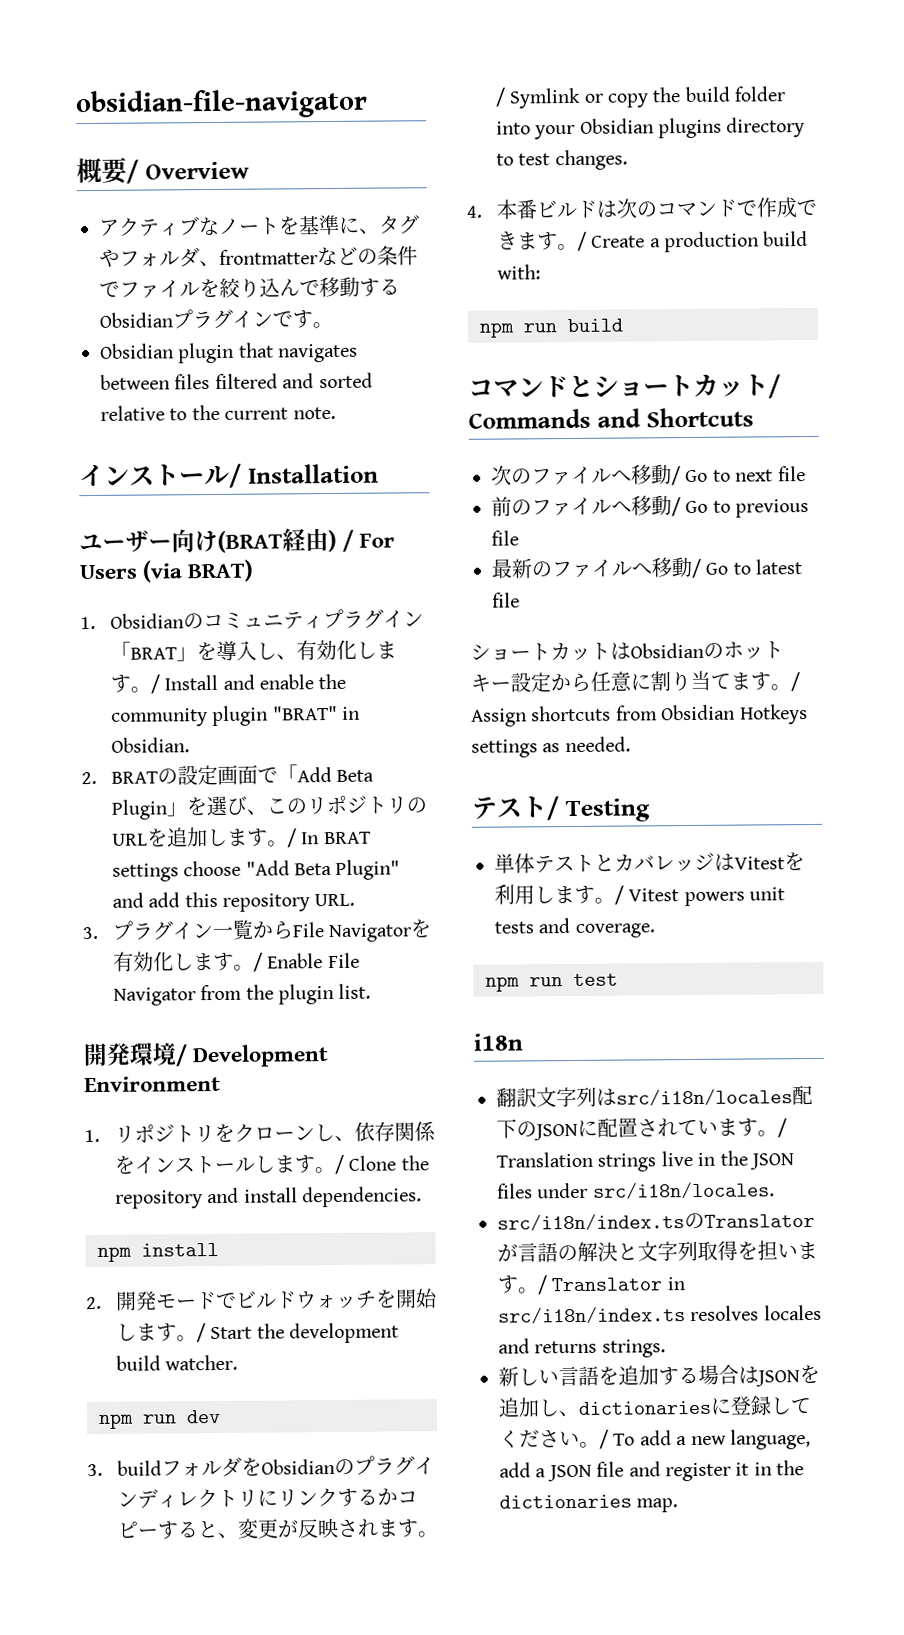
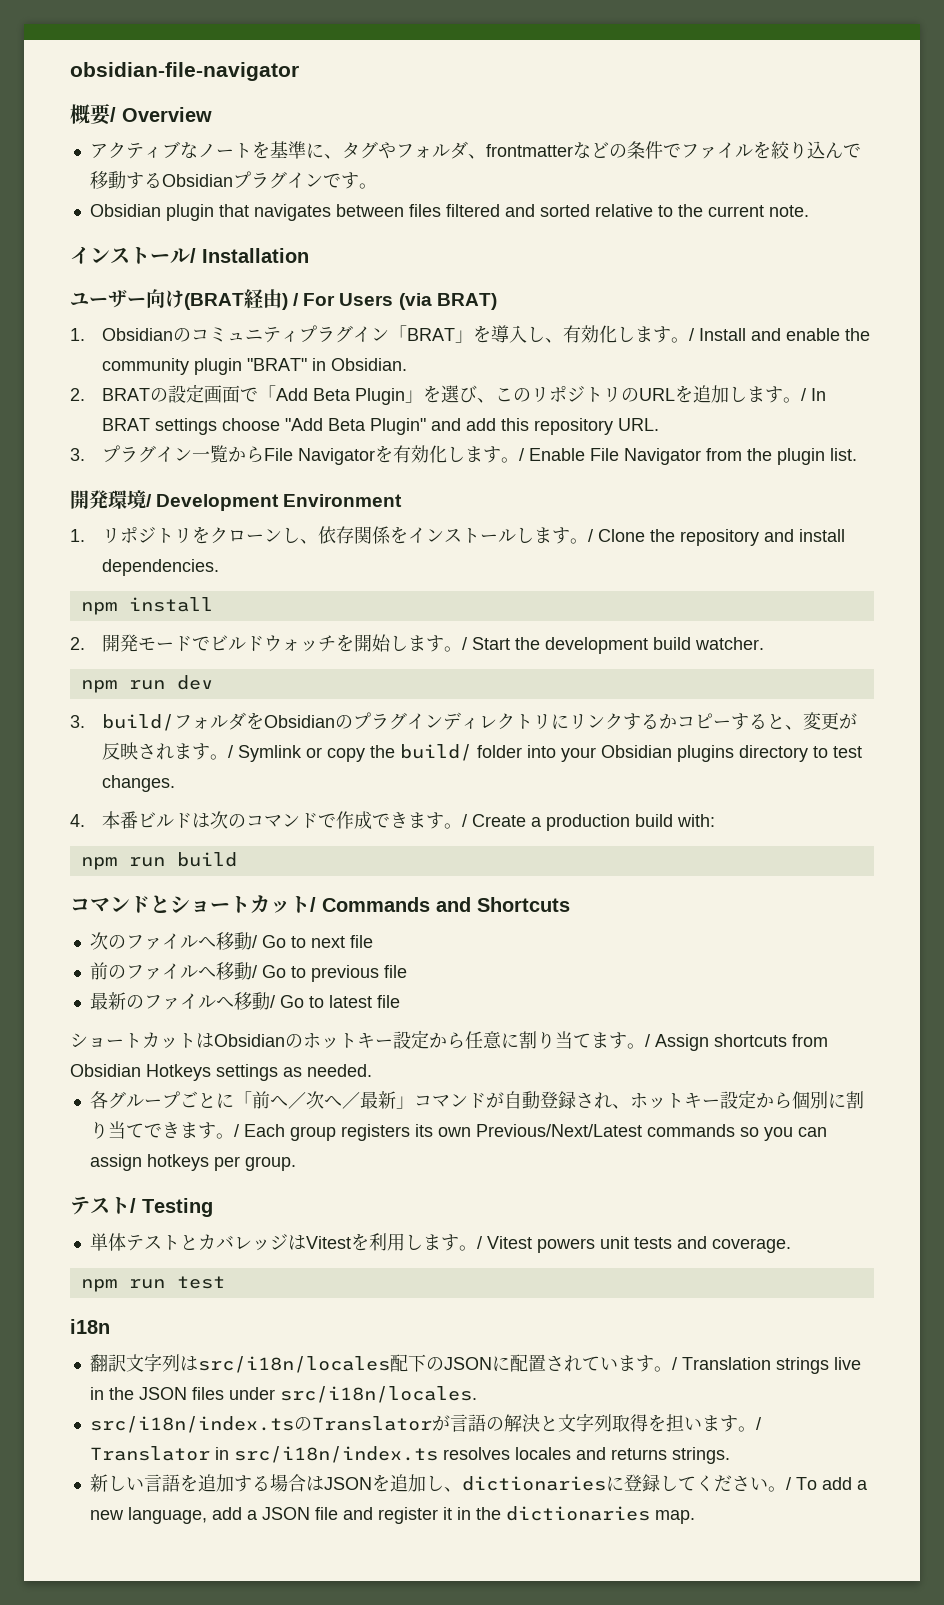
- 3. buildフォルダをObsidianのプラグインディレクトリにリンクするかコピーすると、変更が反映されます。
+ 3. build/フォルダをObsidianのプラグインディレクトリにリンクするかコピーすると、変更が反映されます。
- / Symlink or copy the build folder into your Obsidian plugins directory to test changes.
+ / Symlink or copy the build/ folder into your Obsidian plugins directory to test changes.
+ 各グループごとに「前へ／次へ／最新」コマンドが自動登録され、ホットキー設定から個別に割り当てできます。/ Each group registers its own Previous/Next/Latest commands so you can assign hotkeys per group.

